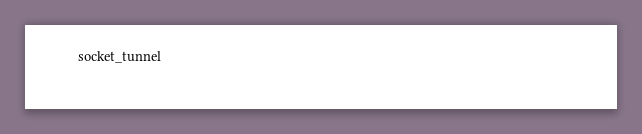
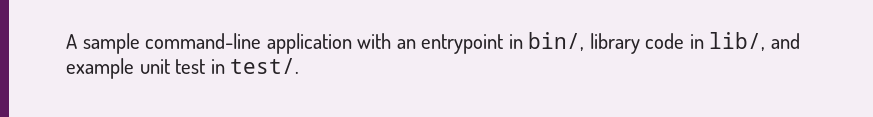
- socket_tunnel
+ A sample command-line application with an entrypoint in bin/, library code in lib/, and example unit test in test/.

